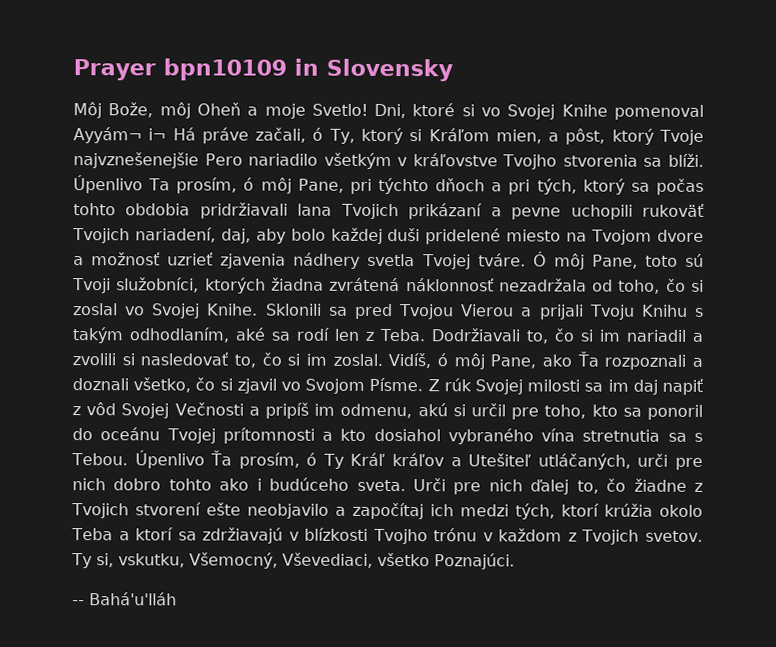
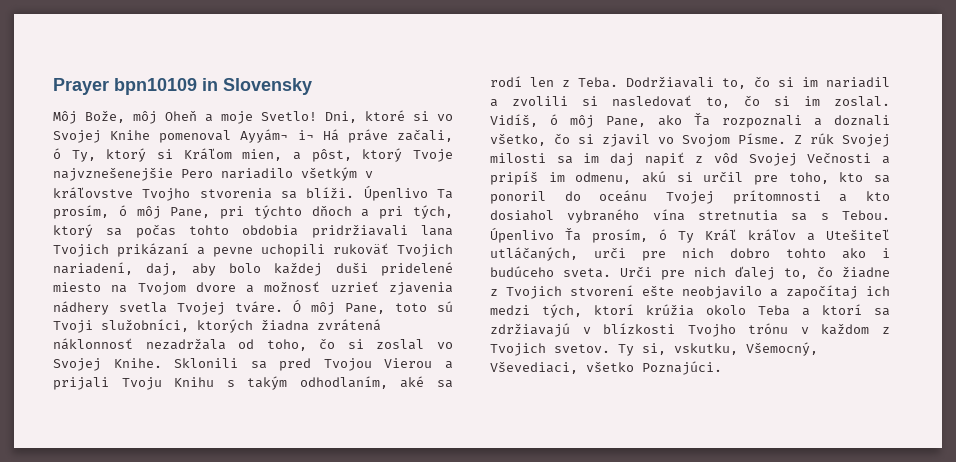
- -- Bahá'u'lláh

